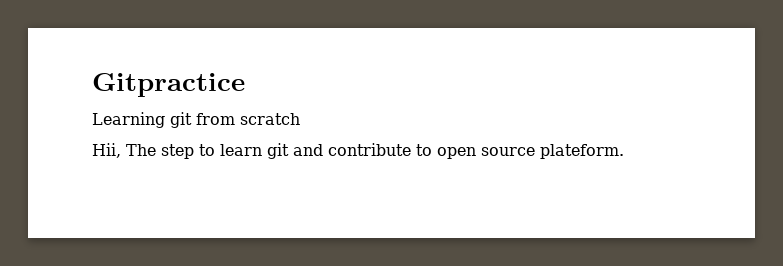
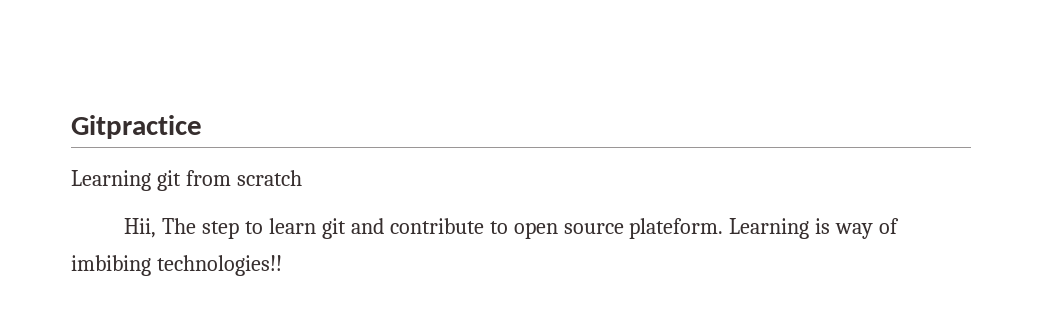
+ Learning is way of imbibing technologies!!

